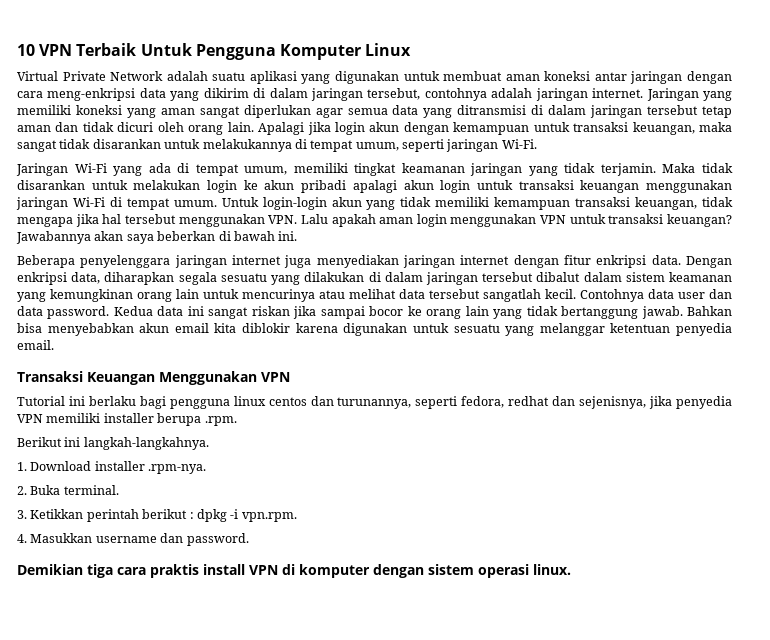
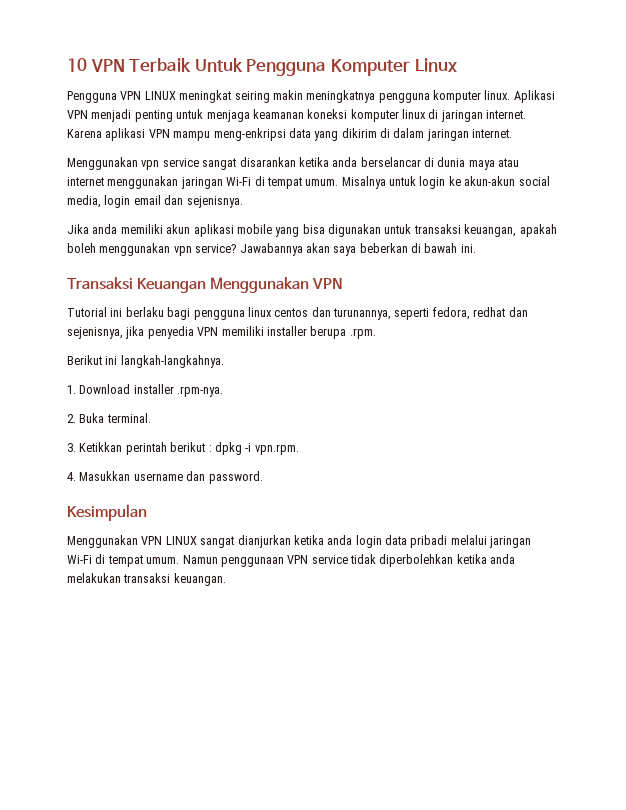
- Virtual Private Network adalah suatu aplikasi yang digunakan untuk membuat aman koneksi antar jaringan dengan cara meng-enkripsi data yang dikirim di dalam jaringan tersebut, contohnya adalah jaringan internet. Jaringan yang memiliki koneksi yang aman sangat diperlukan agar semua data yang ditransmisi di dalam jaringan tersebut tetap aman dan tidak dicuri oleh orang lain. Apalagi jika login akun dengan kemampuan untuk transaksi keuangan, maka sangat tidak disarankan untuk melakukannya di tempat umum, seperti jaringan Wi-Fi.
- Jaringan Wi-Fi yang ada di tempat umum, memiliki tingkat keamanan jaringan yang tidak terjamin. Maka tidak disarankan untuk melakukan login ke akun pribadi apalagi akun login untuk transaksi keuangan menggunakan jaringan Wi-Fi di tempat umum.
+ Pengguna VPN LINUX meningkat seiring makin meningkatnya pengguna komputer linux. Aplikasi VPN menjadi penting untuk menjaga keamanan koneksi komputer linux di jaringan internet. Karena aplikasi VPN mampu meng-enkripsi data yang dikirim di dalam jaringan internet.
+ Menggunakan vpn service sangat disarankan ketika anda berselancar di dunia maya atau internet menggunakan jaringan Wi-Fi di tempat umum.
- Untuk login-login akun yang tidak memiliki kemampuan transaksi keuangan, tidak mengapa jika hal tersebut menggunakan VPN. Lalu apakah aman login menggunakan VPN untuk transaksi keuangan?
+ Misalnya untuk login ke akun-akun social media, login email dan sejenisnya.
+ Jika anda memiliki akun aplikasi mobile yang bisa digunakan untuk transaksi keuangan, apakah boleh menggunakan vpn service?
- Beberapa penyelenggara jaringan internet juga menyediakan jaringan internet dengan fitur enkripsi data. Dengan enkripsi data, diharapkan segala sesuatu yang dilakukan di dalam jaringan tersebut dibalut dalam sistem keamanan yang kemungkinan orang lain untuk mencurinya atau melihat data tersebut sangatlah kecil. Contohnya data user dan data password. Kedua data ini sangat riskan jika sampai bocor ke orang lain yang tidak bertanggung jawab. Bahkan bisa menyebabkan akun email kita diblokir karena digunakan untuk sesuatu yang melanggar ketentuan penyedia email.
- Demikian tiga cara praktis install VPN di komputer dengan sistem operasi linux.
+ Kesimpulan
+ Menggunakan VPN LINUX sangat dianjurkan ketika anda login data pribadi melalui jaringan Wi-Fi di tempat umum. Namun penggunaan VPN service tidak diperbolehkan ketika anda melakukan transaksi keuangan.

